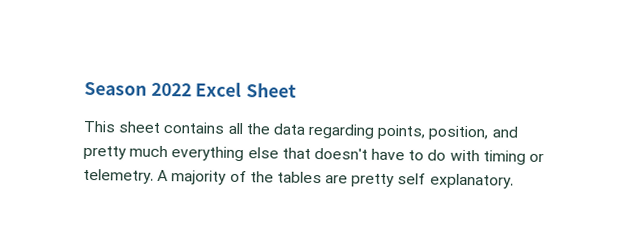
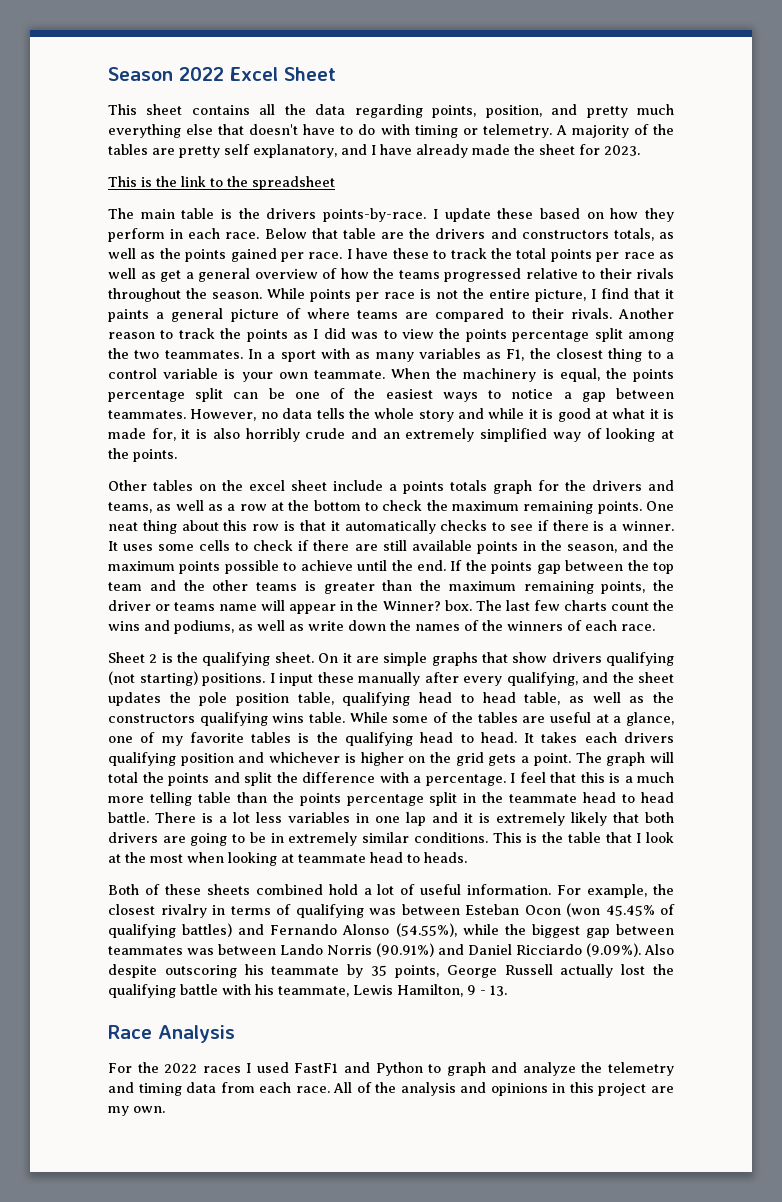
- A majority of the tables are pretty self explanatory.
+ A majority of the tables are pretty self explanatory, and I have already made the sheet for 2023.
+ This is the link to the spreadsheet
+ The main table is the drivers points-by-race. I update these based on how they perform in each race. Below that table are the drivers and constructors totals, as well as the points gained per race. I have these to track the total points per race as well as get a general overview of how the teams progressed relative to their rivals throughout the season. While points per race is not the entire picture, I find that it paints a general picture of where teams are compared to their rivals. Another reason to track the points as I did was to view the points percentage split among the two teammates. In a sport with as many variables as F1, the closest thing to a control variable is your own teammate. When the machinery is equal, the points percentage split can be one of the easiest ways to notice a gap between teammates. However, no data tells the whole story and while it is good at what it is made for, it is also horribly crude and an extremely simplified way of looking at the points.
+ Other tables on the excel sheet include a points totals graph for the drivers and teams, as well as a row at the bottom to check the maximum remaining points. One neat thing about this row is that it automatically checks to see if there is a winner. It uses some cells to check if there are still available points in the season, and the maximum points possible to achieve until the end. If the points gap between the top team and the other teams is greater than the maximum remaining points, the driver or teams name will appear in the Winner? box. The last few charts count the wins and podiums, as well as write down the names of the winners of each race.
+ Sheet 2 is the qualifying sheet. On it are simple graphs that show drivers qualifying (not starting) positions. I input these manually after every qualifying, and the sheet updates the pole position table, qualifying head to head table, as well as the constructors qualifying wins table. While some of the tables are useful at a glance, one of my favorite tables is the qualifying head to head. It takes each drivers qualifying position and whichever is higher on the grid gets a point. The graph will total the points and split the difference with a percentage. I feel that this is a much more telling table than the points percentage split in the teammate head to head battle. There is a lot less variables in one lap and it is extremely likely that both drivers are going to be in extremely similar conditions. This is the table that I look at the most when looking at teammate head to heads.
+ Both of these sheets combined hold a lot of useful information. For example, the closest rivalry in terms of qualifying was between Esteban Ocon (won 45.45% of qualifying battles) and Fernando Alonso (54.55%), while the biggest gap between teammates was between Lando Norris (90.91%) and Daniel Ricciardo (9.09%). Also despite outscoring his teammate by 35 points, George Russell actually lost the qualifying battle with his teammate, Lewis Hamilton, 9 - 13.
+ Race Analysis
+ For the 2022 races I used FastF1 and Python to graph and analyze the telemetry and timing data from each race. All of the analysis and opinions in this project are my own.

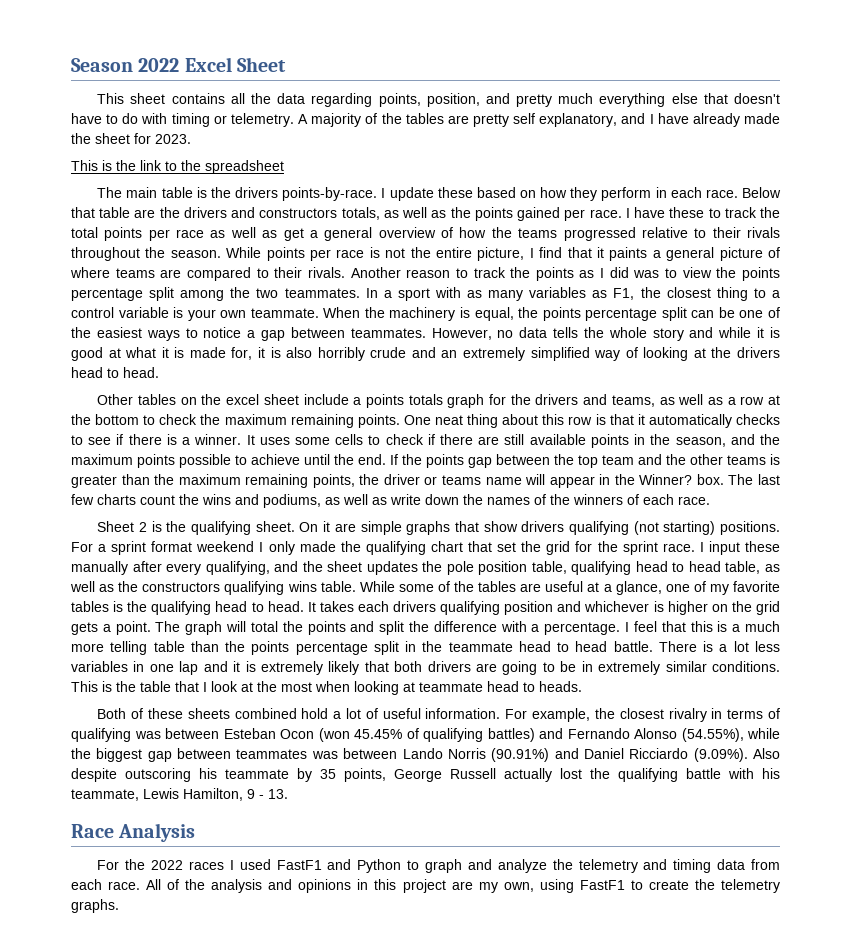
- However, no data tells the whole story and while it is good at what it is made for, it is also horribly crude and an extremely simplified way of looking at the points.
+ However, no data tells the whole story and while it is good at what it is made for, it is also horribly crude and an extremely simplified way of looking at the drivers head to head.
+ For a sprint format weekend I only made the qualifying chart that set the grid for the sprint race.
- All of the analysis and opinions in this project are my own.
+ All of the analysis and opinions in this project are my own, using FastF1 to create the telemetry graphs.

